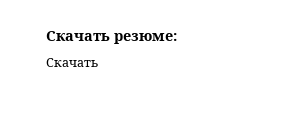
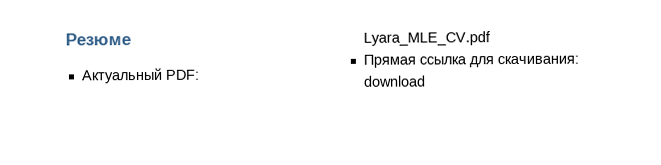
- Скачать резюме:
- Скачать
+ Резюме
+ Актуальный PDF: Lyara_MLE_CV.pdf
+ Прямая ссылка для скачивания: download

